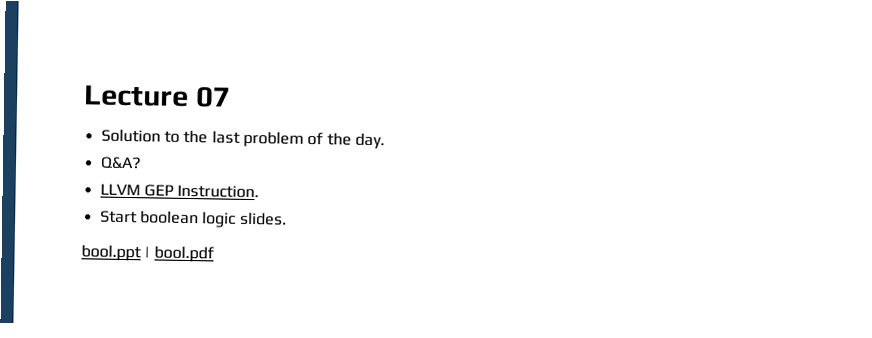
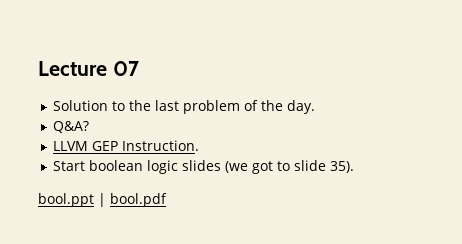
- Start boolean logic slides.
+ Start boolean logic slides (we got to slide 35).

